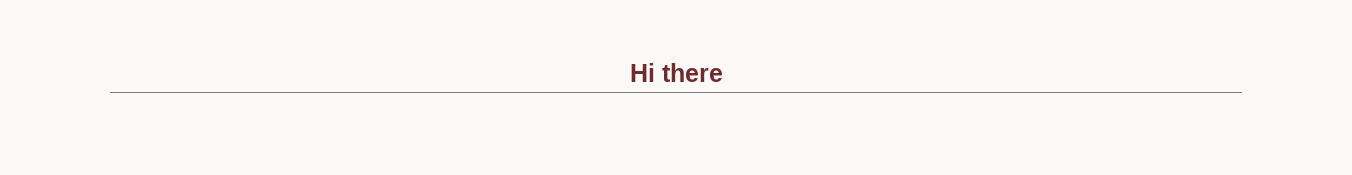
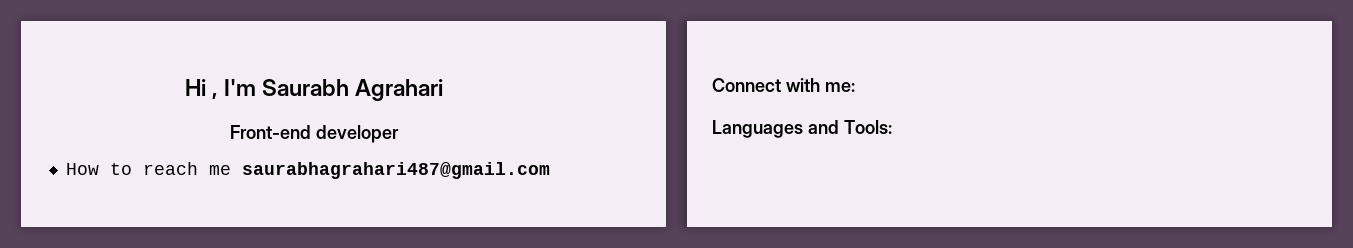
- Hi there
+ Hi , I'm Saurabh Agrahari
+ Front-end developer
+ How to reach me saurabhagrahari487@gmail.com
+ Connect with me:
+ Languages and Tools:

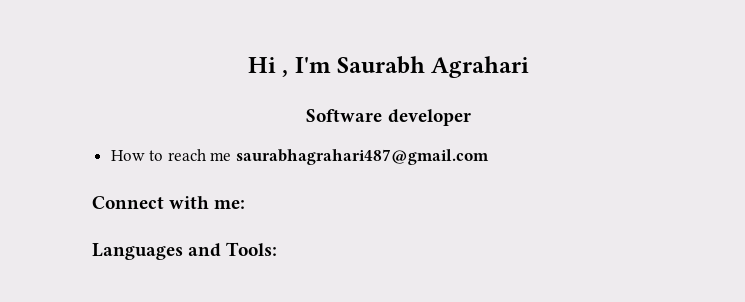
- Front-end developer
+ Software developer

